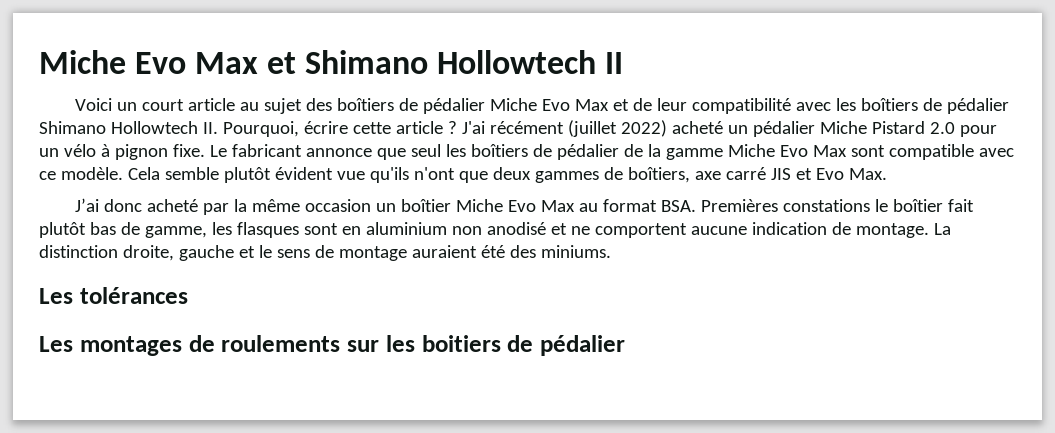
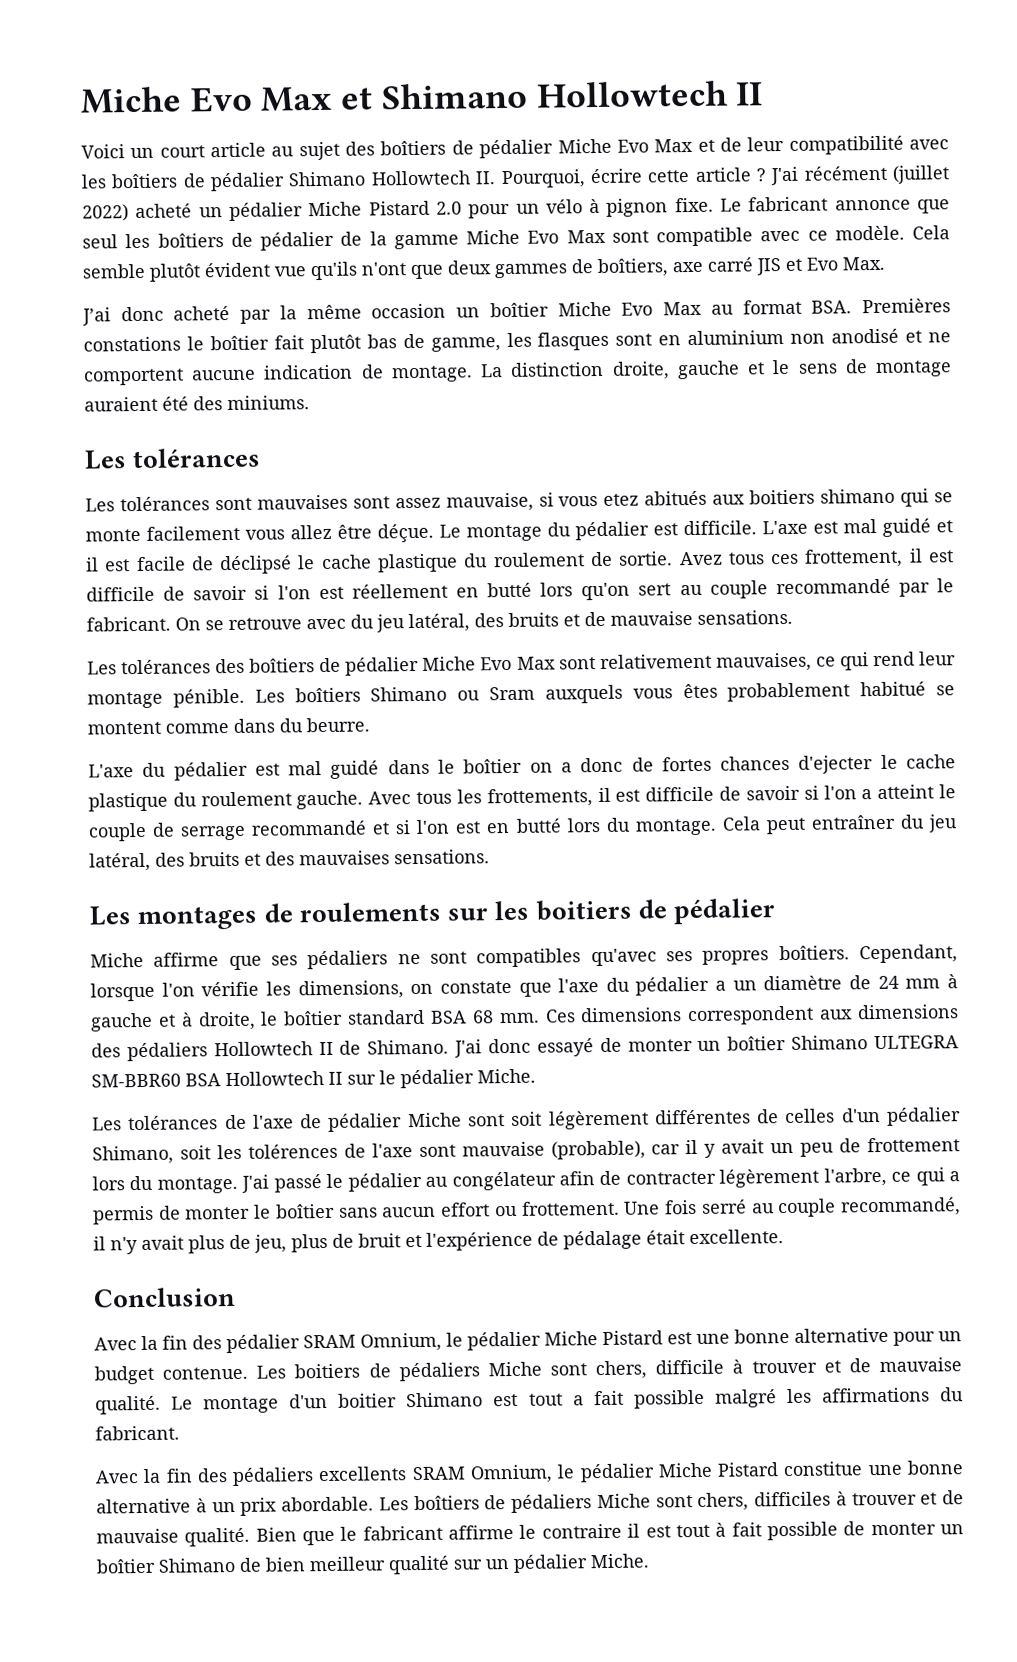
+ Les tolérances sont mauvaises sont assez mauvaise, si vous etez abitués aux boitiers shimano qui se monte facilement vous allez être déçue. Le montage du pédalier est difficile. L'axe est mal guidé et il est facile de déclipsé le cache plastique du roulement de sortie. Avez tous ces frottement, il est difficile de savoir si l'on est réellement en butté lors qu'on sert au couple recommandé par le fabricant. On se retrouve avec du jeu latéral, des bruits et de mauvaise sensations.
+ Les tolérances des boîtiers de pédalier Miche Evo Max sont relativement mauvaises, ce qui rend leur montage pénible. Les boîtiers Shimano ou Sram auxquels vous êtes probablement habitué se montent comme dans du beurre.
+ L'axe du pédalier est mal guidé dans le boîtier on a donc de fortes chances d'ejecter le cache plastique du roulement gauche. Avec tous les frottements, il est difficile de savoir si l'on a atteint le couple de serrage recommandé et si l'on est en butté lors du montage. Cela peut entraîner du jeu latéral, des bruits et des mauvaises sensations.
+ Miche affirme que ses pédaliers ne sont compatibles qu'avec ses propres boîtiers. Cependant, lorsque l'on vérifie les dimensions, on constate que l'axe du pédalier a un diamètre de 24 mm à gauche et à droite, le boîtier standard BSA 68 mm. Ces dimensions correspondent aux dimensions des pédaliers Hollowtech II de Shimano. J'ai donc essayé de monter un boîtier Shimano ULTEGRA SM-BBR60 BSA Hollowtech II sur le pédalier Miche.
+ Les tolérances de l'axe de pédalier Miche sont soit légèrement différentes de celles d'un pédalier Shimano, soit les tolérences de l'axe sont mauvaise (probable), car il y avait un peu de frottement lors du montage. J'ai passé le pédalier au congélateur afin de contracter légèrement l'arbre, ce qui a permis de monter le boîtier sans aucun effort ou frottement. Une fois serré au couple recommandé, il n'y avait plus de jeu, plus de bruit et l'expérience de pédalage était excellente.
+ Conclusion
+ Avec la fin des pédalier SRAM Omnium, le pédalier Miche Pistard est une bonne alternative pour un budget contenue. Les boitiers de pédaliers Miche sont chers, difficile à trouver et de mauvaise qualité. Le montage d'un boitier Shimano est tout a fait possible malgré les affirmations du fabricant.
+ Avec la fin des pédaliers excellents SRAM Omnium, le pédalier Miche Pistard constitue une bonne alternative à un prix abordable. Les boîtiers de pédaliers Miche sont chers, difficiles à trouver et de mauvaise qualité. Bien que le fabricant affirme le contraire il est tout à fait possible de monter un boîtier Shimano de bien meilleur qualité sur un pédalier Miche.

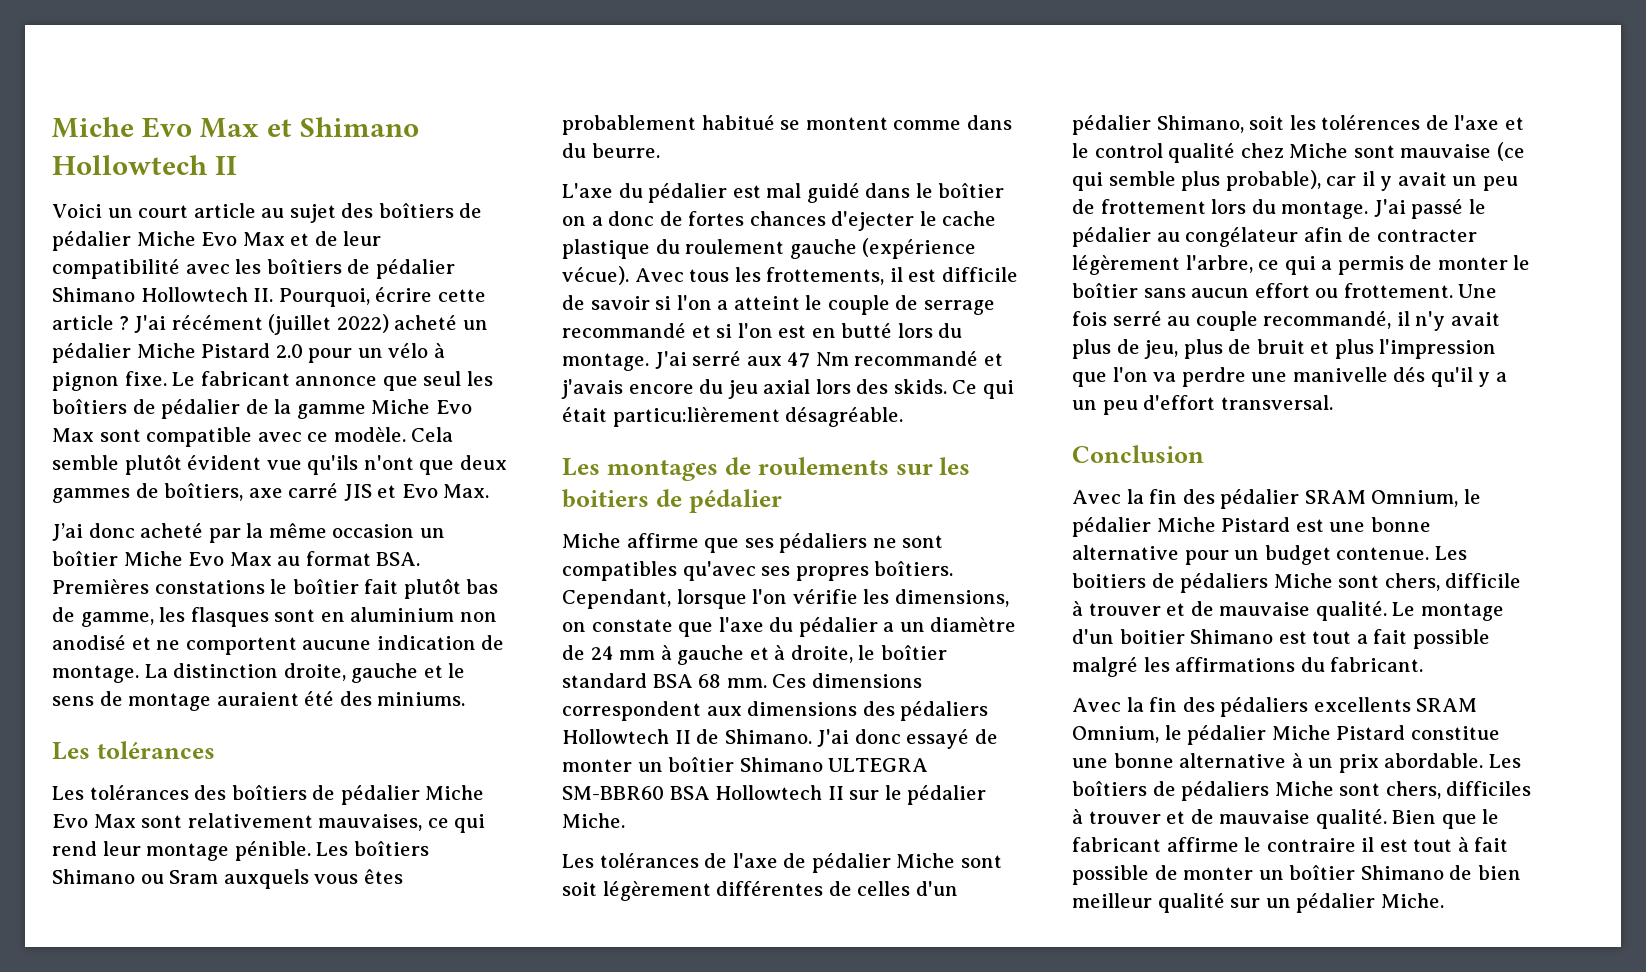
- Les tolérances sont mauvaises sont assez mauvaise, si vous etez abitués aux boitiers shimano qui se monte facilement vous allez être déçue. Le montage du pédalier est difficile. L'axe est mal guidé et il est facile de déclipsé le cache plastique du roulement de sortie. Avez tous ces frottement, il est difficile de savoir si l'on est réellement en butté lors qu'on sert au couple recommandé par le fabricant. On se retrouve avec du jeu latéral, des bruits et de mauvaise sensations.
- L'axe du pédalier est mal guidé dans le boîtier on a donc de fortes chances d'ejecter le cache plastique du roulement gauche.
+ L'axe du pédalier est mal guidé dans le boîtier on a donc de fortes chances d'ejecter le cache plastique du roulement gauche (expérience vécue).
- Cela peut entraîner du jeu latéral, des bruits et des mauvaises sensations.
+ J'ai serré aux 47 Nm recommandé et j'avais encore du jeu axial lors des skids. Ce qui était particu:lièrement désagréable.
- Les tolérances de l'axe de pédalier Miche sont soit légèrement différentes de celles d'un pédalier Shimano, soit les tolérences de l'axe sont mauvaise (probable), car il y avait un peu de frottement lors du montage.
+ Les tolérances de l'axe de pédalier Miche sont soit légèrement différentes de celles d'un pédalier Shimano, soit les tolérences de l'axe et le control qualité chez Miche sont mauvaise (ce qui semble plus probable), car il y avait un peu de frottement lors du montage.
- Une fois serré au couple recommandé, il n'y avait plus de jeu, plus de bruit et l'expérience de pédalage était excellente.
+ Une fois serré au couple recommandé, il n'y avait plus de jeu, plus de bruit et plus l'impression que l'on va perdre une manivelle dés qu'il y a un peu d'effort transversal.

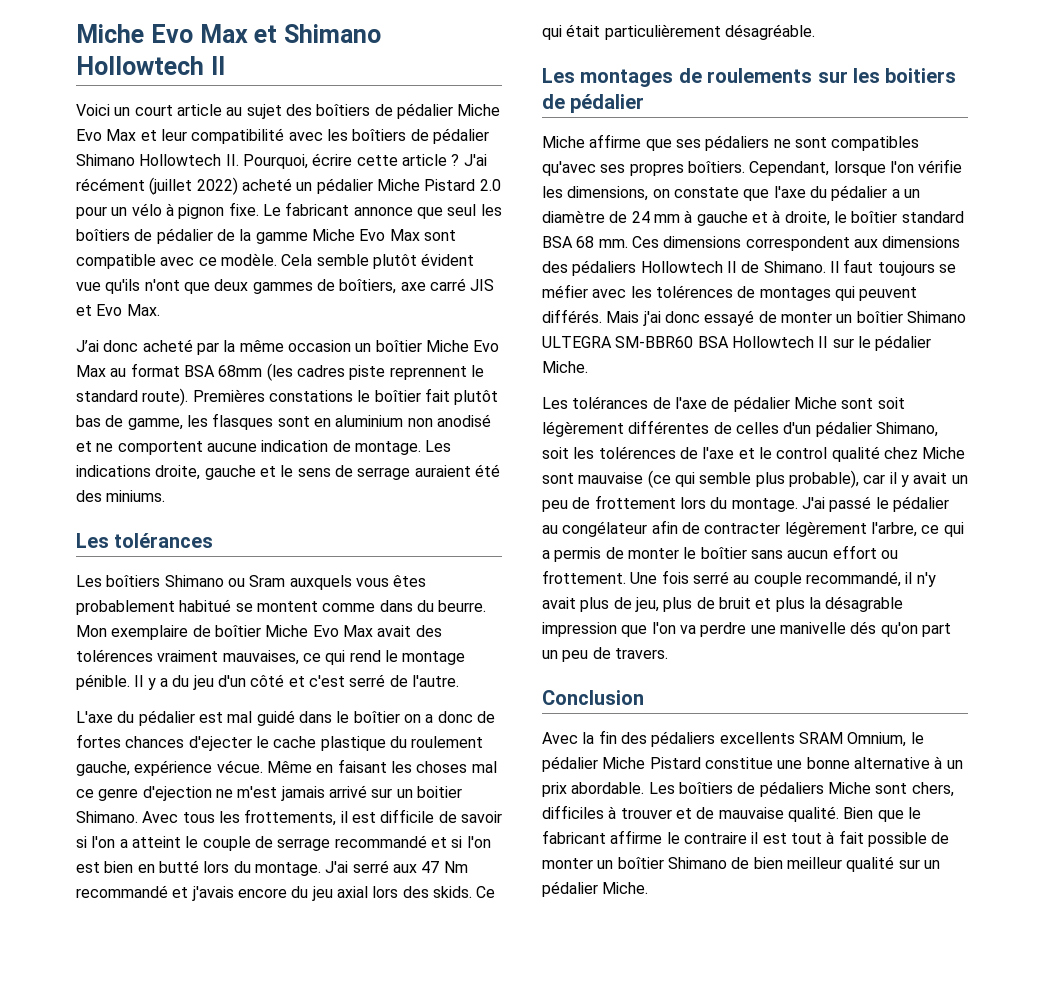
- Voici un court article au sujet des boîtiers de pédalier Miche Evo Max et de leur compatibilité avec les boîtiers de pédalier Shimano Hollowtech II. Pourquoi, écrire cette article ?
+ Voici un court article au sujet des boîtiers de pédalier Miche Evo Max et leur compatibilité avec les boîtiers de pédalier Shimano Hollowtech II. Pourquoi, écrire cette article ?
- J’ai donc acheté par la même occasion un boîtier Miche Evo Max au format BSA. Premières constations le boîtier fait plutôt bas de gamme, les flasques sont en aluminium non anodisé et ne comportent aucune indication de montage.
+ J’ai donc acheté par la même occasion un boîtier Miche Evo Max au format BSA 68mm (les cadres piste reprennent le standard route). Premières constations le boîtier fait plutôt bas de gamme, les flasques sont en aluminium non anodisé et ne comportent aucune indication de montage.
- La distinction droite, gauche et le sens de montage auraient été des miniums.
+ Les indications droite, gauche et le sens de serrage auraient été des miniums.
- Les tolérances des boîtiers de pédalier Miche Evo Max sont relativement mauvaises, ce qui rend leur montage pénible. Les boîtiers Shimano ou Sram auxquels vous êtes probablement habitué se montent comme dans du beurre.
+ Les boîtiers Shimano ou Sram auxquels vous êtes probablement habitué se montent comme dans du beurre. Mon exemplaire de boîtier Miche Evo Max avait des tolérences vraiment mauvaises, ce qui rend le montage pénible. Il y a du jeu d'un côté et c'est serré de l'autre.
- L'axe du pédalier est mal guidé dans le boîtier on a donc de fortes chances d'ejecter le cache plastique du roulement gauche (expérience vécue).
+ L'axe du pédalier est mal guidé dans le boîtier on a donc de fortes chances d'ejecter le cache plastique du roulement gauche, expérience vécue. Même en faisant les choses mal ce genre d'ejection ne m'est jamais arrivé sur un boitier Shimano.
- Avec tous les frottements, il est difficile de savoir si l'on a atteint le couple de serrage recommandé et si l'on est en butté lors du montage.
+ Avec tous les frottements, il est difficile de savoir si l'on a atteint le couple de serrage recommandé et si l'on est bien en butté lors du montage.
- Ce qui était particu:lièrement désagréable.
+ Ce qui était particulièrement désagréable.
- J'ai donc essayé de monter un boîtier Shimano ULTEGRA SM-BBR60 BSA Hollowtech II sur le pédalier Miche.
+ Il faut toujours se méfier avec les tolérences de montages qui peuvent différés. Mais j'ai donc essayé de monter un boîtier Shimano ULTEGRA SM-BBR60 BSA Hollowtech II sur le pédalier Miche.
- Une fois serré au couple recommandé, il n'y avait plus de jeu, plus de bruit et plus l'impression que l'on va perdre une manivelle dés qu'il y a un peu d'effort transversal.
+ Une fois serré au couple recommandé, il n'y avait plus de jeu, plus de bruit et plus la désagrable impression que l'on va perdre une manivelle dés qu'on part un peu de travers.
  Conclusion
- Avec la fin des pédalier SRAM Omnium, le pédalier Miche Pistard est une bonne alternative pour un budget contenue. Les boitiers de pédaliers Miche sont chers, difficile à trouver et de mauvaise qualité. Le montage d'un boitier Shimano est tout a fait possible malgré les affirmations du fabricant.

